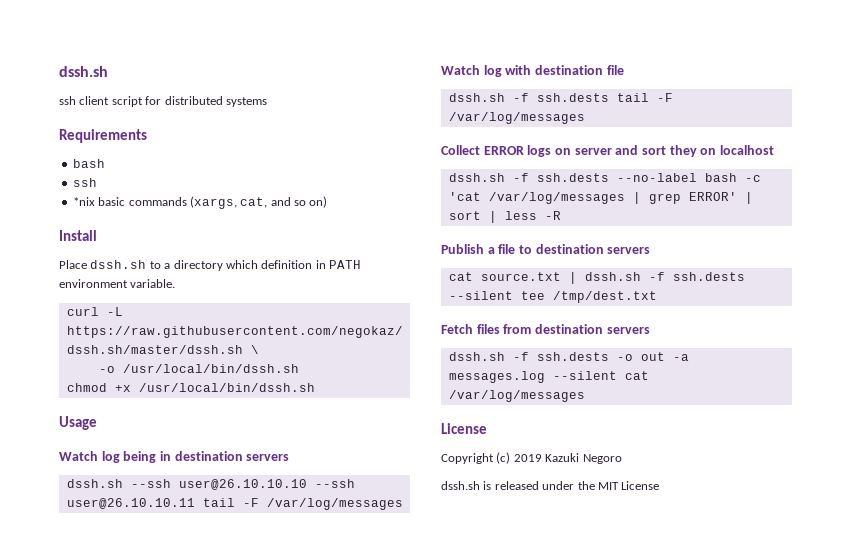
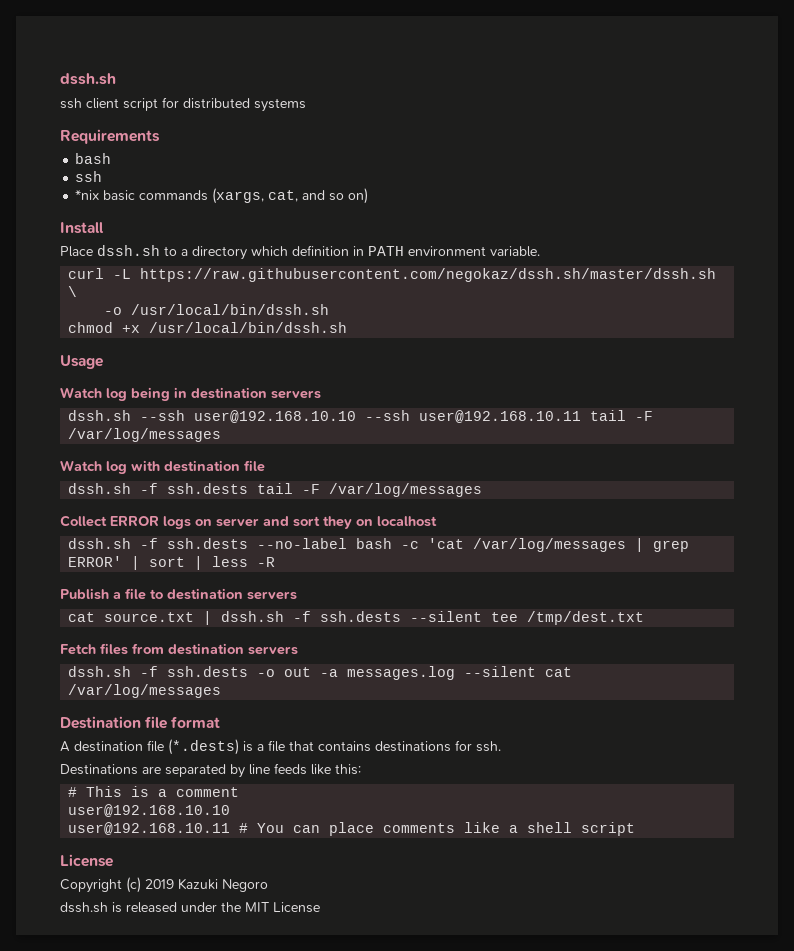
- dssh.sh --ssh user@26.10.10.10 --ssh user@26.10.10.11 tail -F /var/log/messages
+ dssh.sh --ssh user@192.168.10.10 --ssh user@192.168.10.11 tail -F /var/log/messages
+ Destination file format
+ A destination file (*.dests) is a file that contains destinations for ssh.
+ Destinations are separated by line feeds like this:
+ # This is a comment
+ user@192.168.10.10
+ user@192.168.10.11 # You can place comments like a shell script

